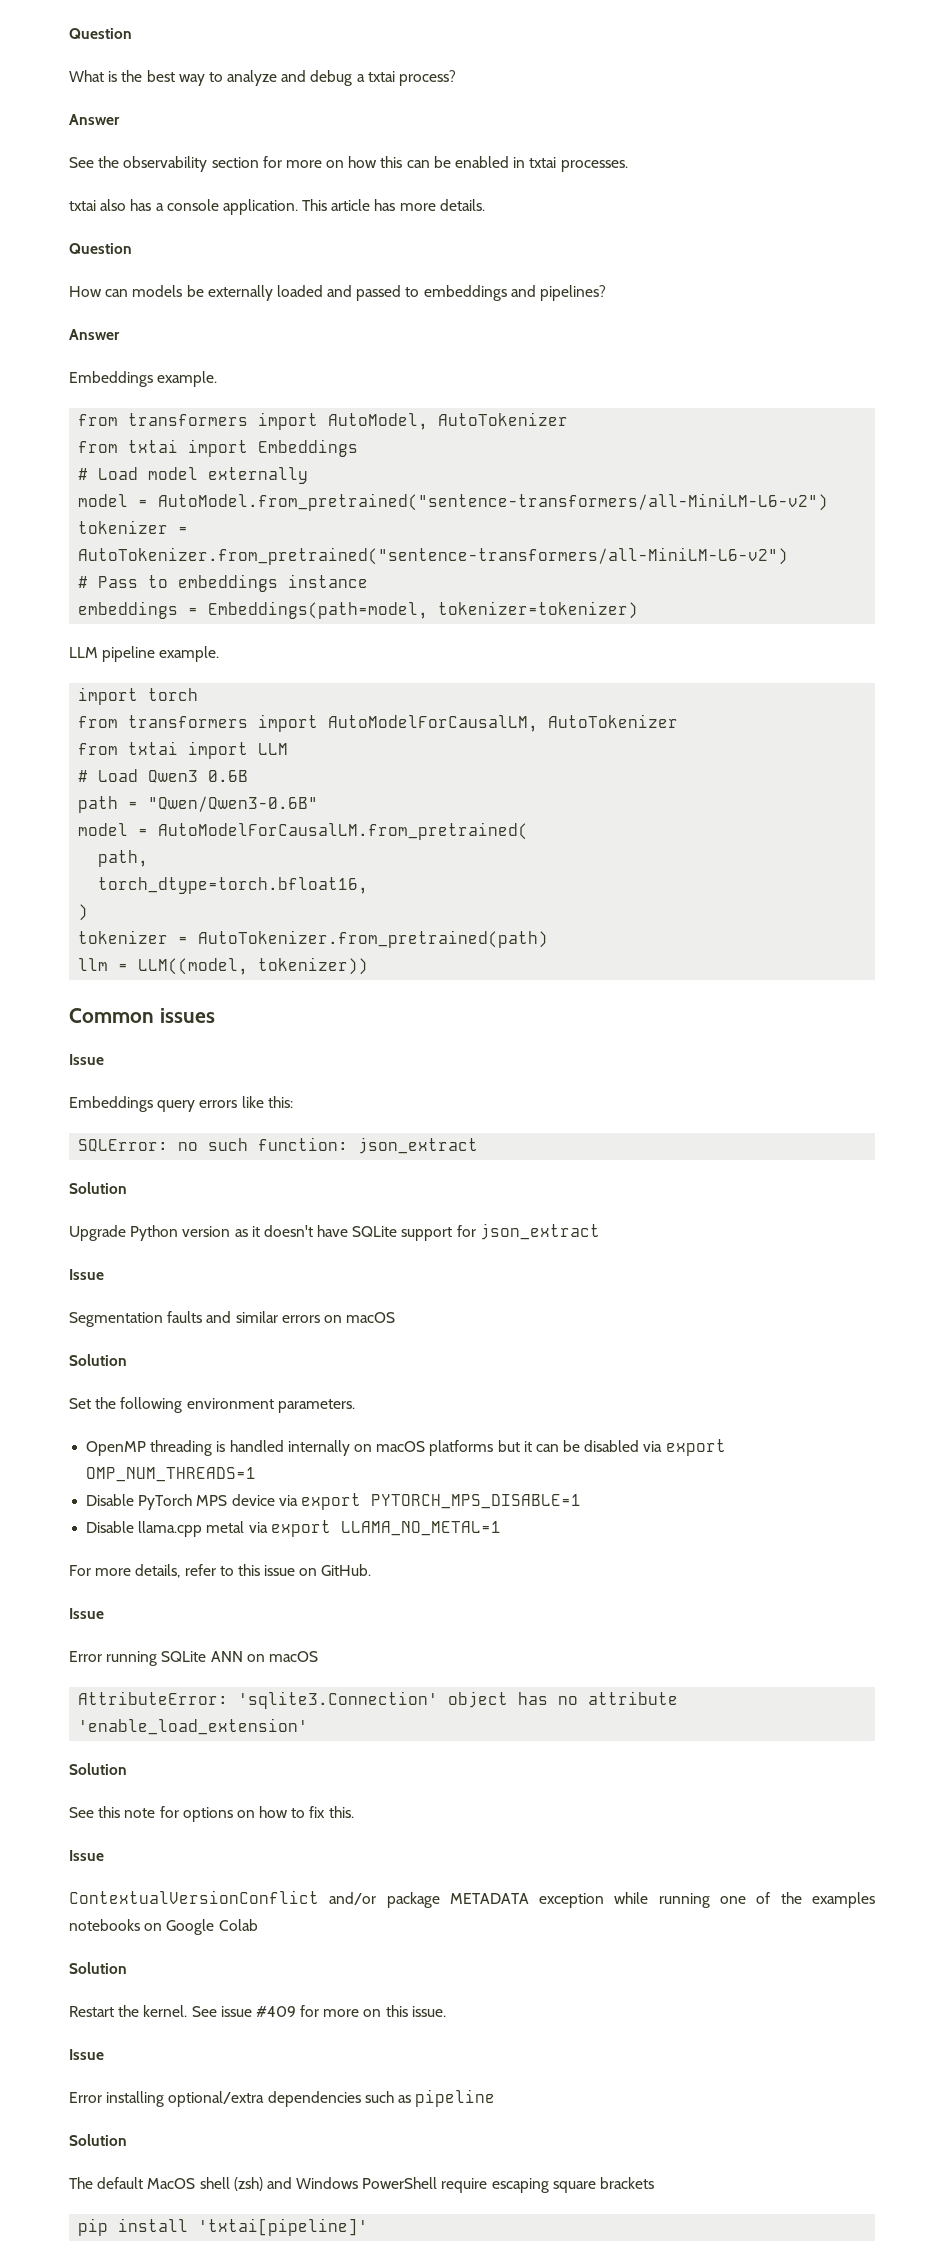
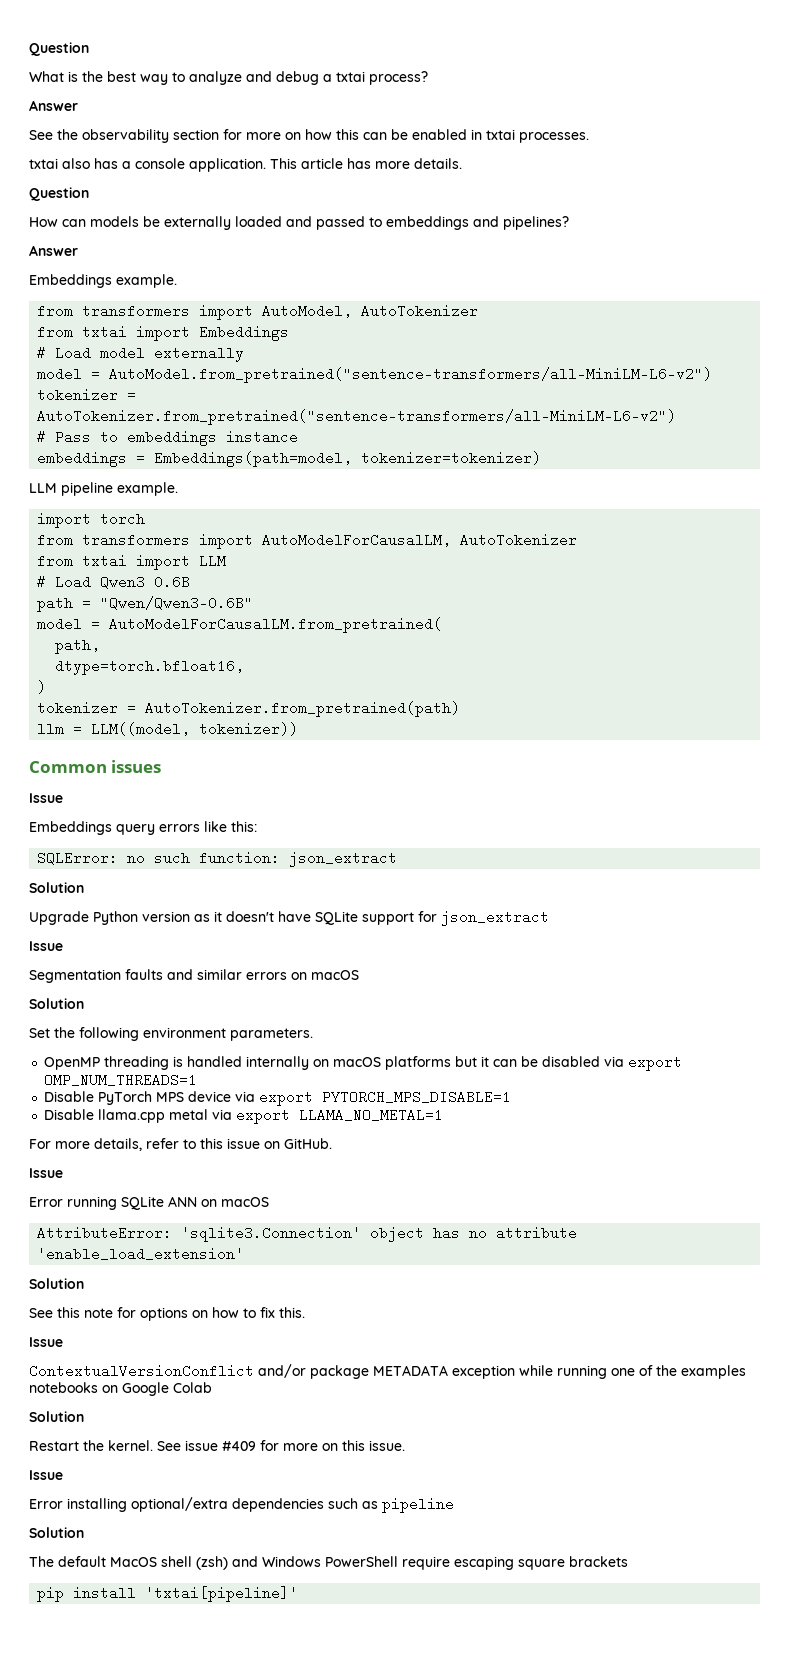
- torch_dtype=torch.bfloat16,
+ dtype=torch.bfloat16,

